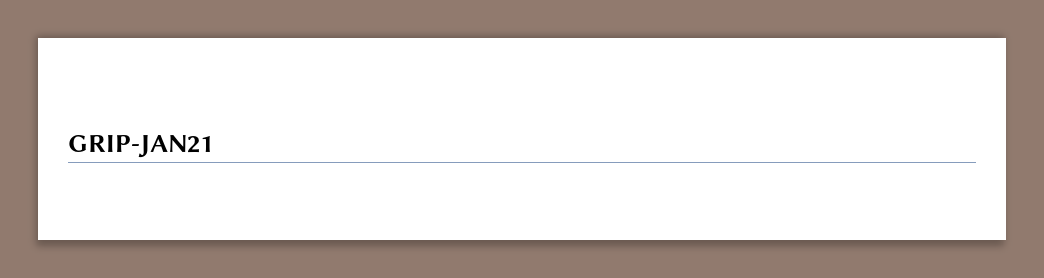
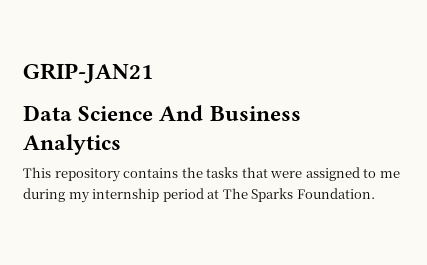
+ Data Science And Business Analytics
+ This repository contains the tasks that were assigned to me during my internship period at The Sparks Foundation.

